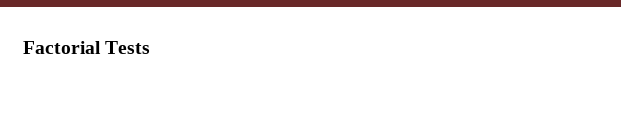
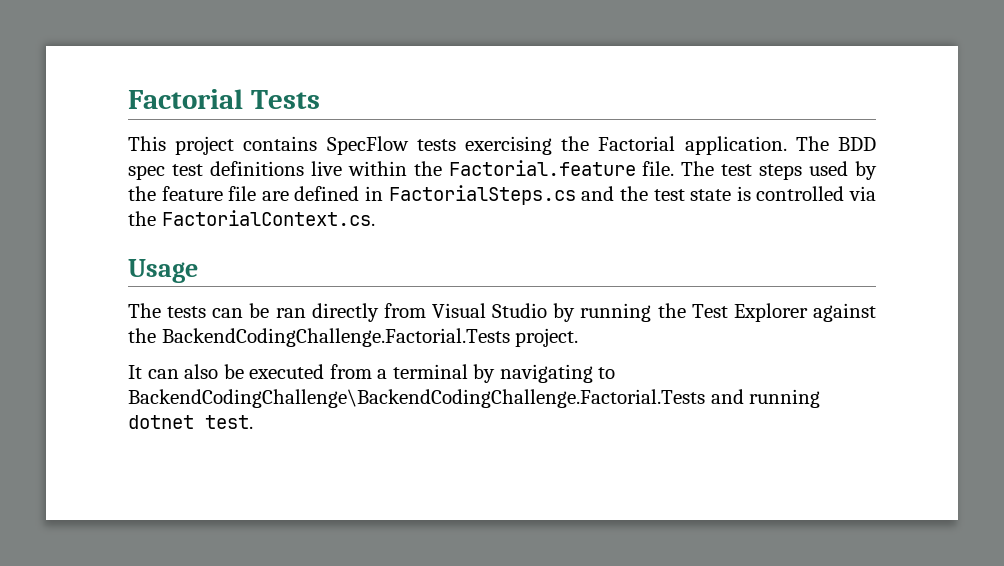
+ This project contains SpecFlow tests exercising the Factorial application. The BDD spec test definitions live within the Factorial.feature file. The test steps used by the feature file are defined in FactorialSteps.cs and the test state is controlled via the FactorialContext.cs.
+ Usage
+ The tests can be ran directly from Visual Studio by running the Test Explorer against the BackendCodingChallenge.Factorial.Tests project.
+ It can also be executed from a terminal by navigating to BackendCodingChallenge\BackendCodingChallenge.Factorial.Tests and running dotnet test.

